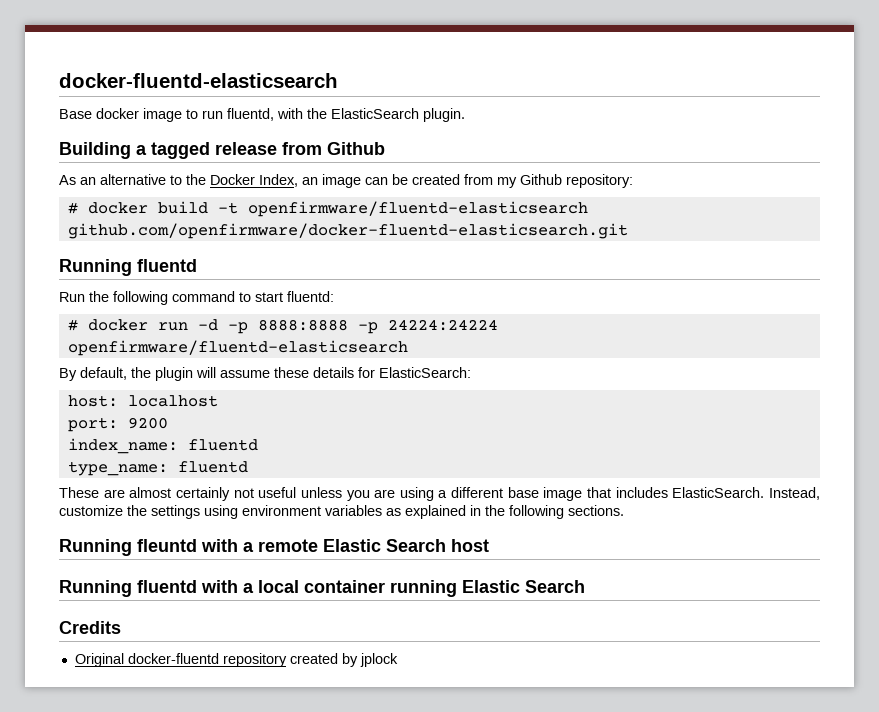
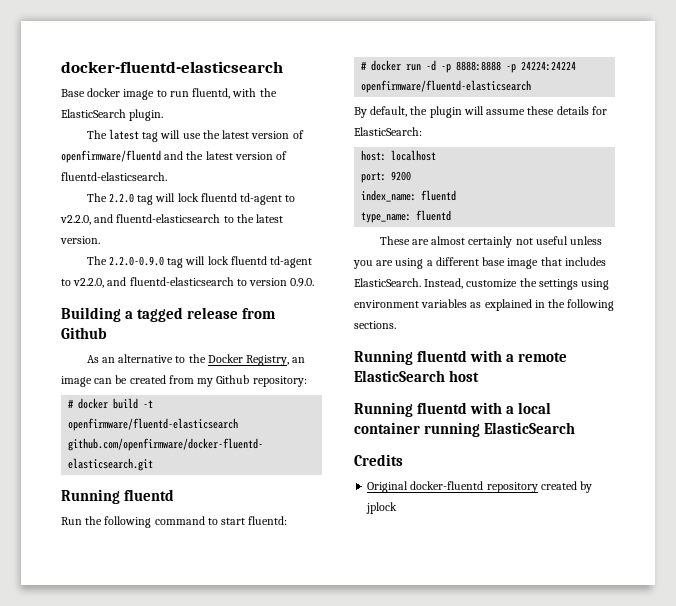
+ The latest tag will use the latest version of openfirmware/fluentd and the latest version of fluentd-elasticsearch.
+ The 2.2.0 tag will lock fluentd td-agent to v2.2.0, and fluentd-elasticsearch to the latest version.
+ The 2.2.0-0.9.0 tag will lock fluentd td-agent to v2.2.0, and fluentd-elasticsearch to version 0.9.0.
- As an alternative to the Docker Index, an image can be created from my Github repository:
+ As an alternative to the Docker Registry, an image can be created from my Github repository:
- Running fleuntd with a remote Elastic Search host
+ Running fluentd with a remote ElasticSearch host
- Running fluentd with a local container running Elastic Search
+ Running fluentd with a local container running ElasticSearch

